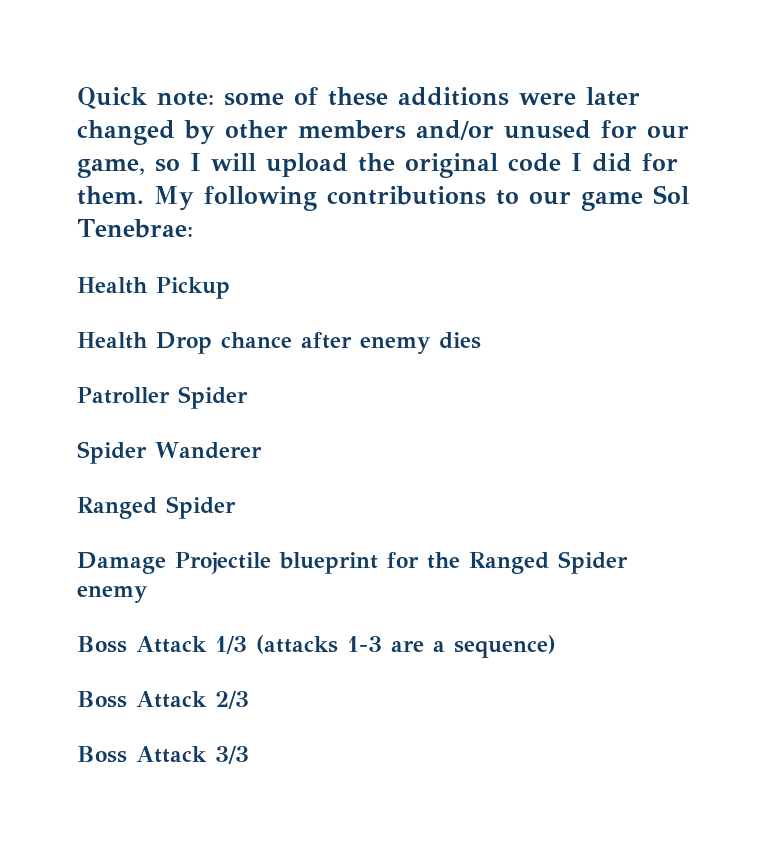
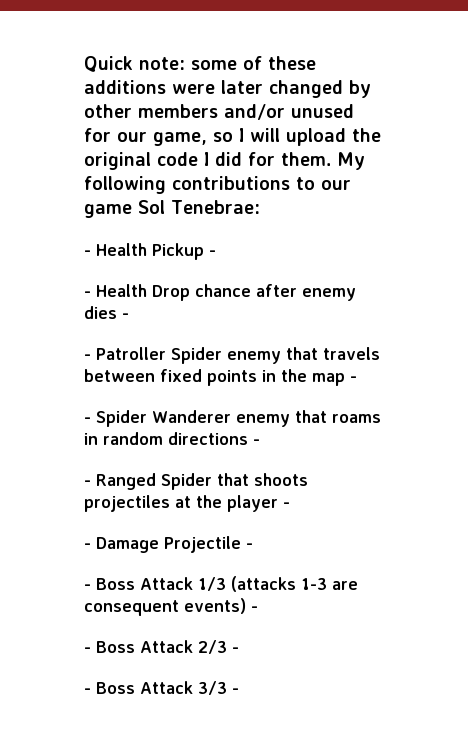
- Health Pickup
- Health Drop chance after enemy dies
- Patroller Spider
- Spider Wanderer
- Ranged Spider
- Damage Projectile blueprint for the Ranged Spider enemy
- Boss Attack 1/3 (attacks 1-3 are a sequence)
- Boss Attack 2/3
- Boss Attack 3/3
+ - Health Pickup -
+ - Health Drop chance after enemy dies -
+ - Patroller Spider enemy that travels between fixed points in the map -
+ - Spider Wanderer enemy that roams in random directions -
+ - Ranged Spider that shoots projectiles at the player -
+ - Damage Projectile -
+ - Boss Attack 1/3 (attacks 1-3 are consequent events) -
+ - Boss Attack 2/3 -
+ - Boss Attack 3/3 -

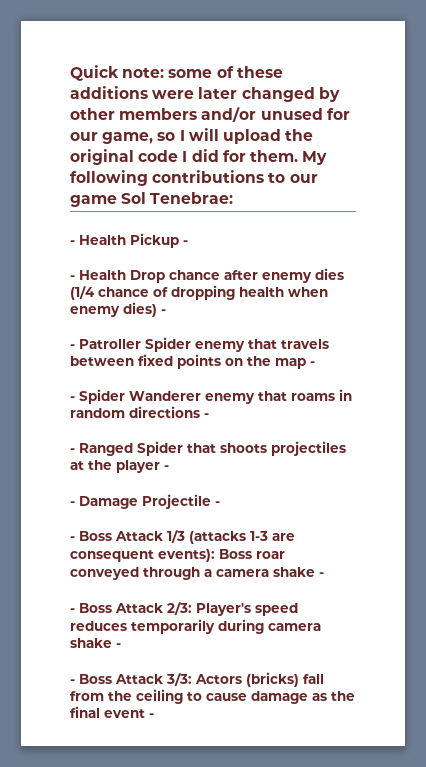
- - Health Drop chance after enemy dies -
+ - Health Drop chance after enemy dies (1/4 chance of dropping health when enemy dies) -
- - Patroller Spider enemy that travels between fixed points in the map -
+ - Patroller Spider enemy that travels between fixed points on the map -
- - Boss Attack 1/3 (attacks 1-3 are consequent events) -
- - Boss Attack 2/3 -
- - Boss Attack 3/3 -
+ - Boss Attack 1/3 (attacks 1-3 are consequent events): Boss roar conveyed through a camera shake -
+ - Boss Attack 2/3: Player's speed reduces temporarily during camera shake -
+ - Boss Attack 3/3: Actors (bricks) fall from the ceiling to cause damage as the final event -

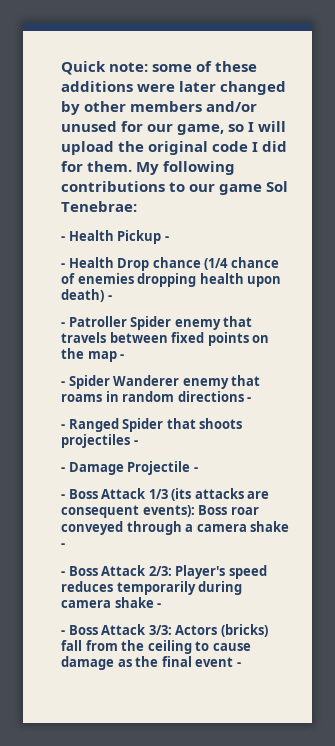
- - Health Drop chance after enemy dies (1/4 chance of dropping health when enemy dies) -
+ - Health Drop chance (1/4 chance of enemies dropping health upon death) -
- - Ranged Spider that shoots projectiles at the player -
+ - Ranged Spider that shoots projectiles -
- - Boss Attack 1/3 (attacks 1-3 are consequent events): Boss roar conveyed through a camera shake -
+ - Boss Attack 1/3 (its attacks are consequent events): Boss roar conveyed through a camera shake -

